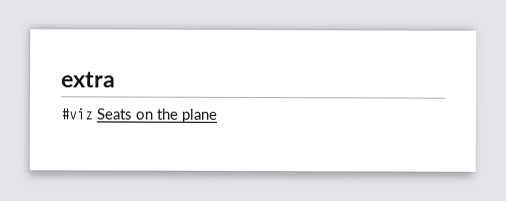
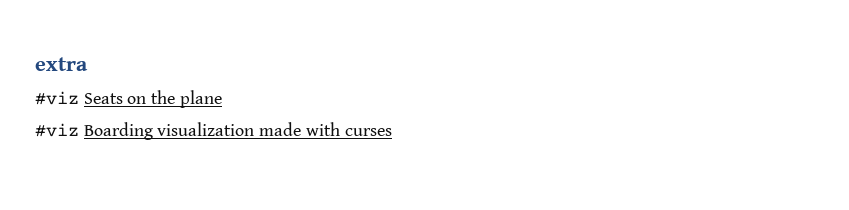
+ #viz Boarding visualization made with curses

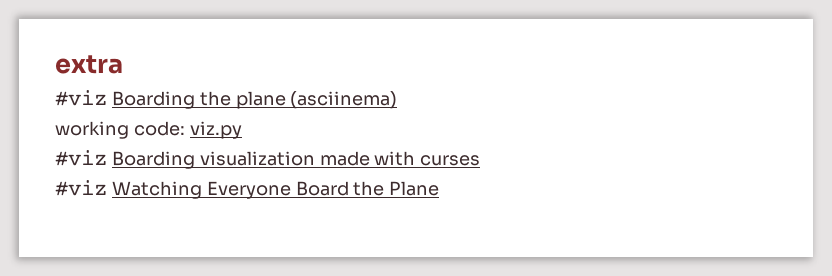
- #viz Seats on the plane
+ #viz Boarding the plane (asciinema)
+ working code: viz.py
+ #viz Watching Everyone Board the Plane

